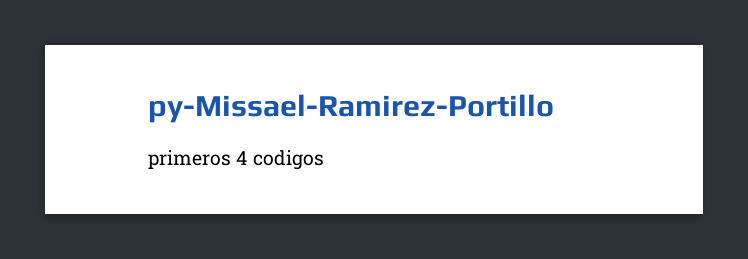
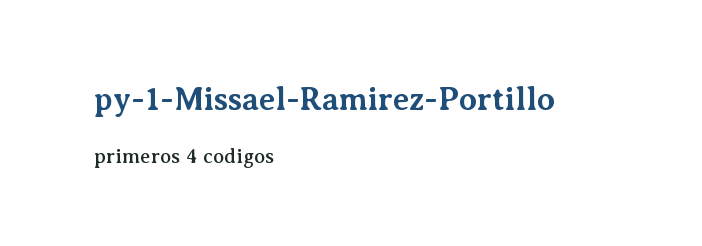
- py-Missael-Ramirez-Portillo
+ py-1-Missael-Ramirez-Portillo

